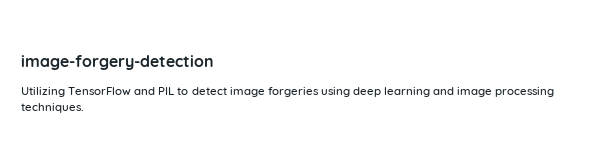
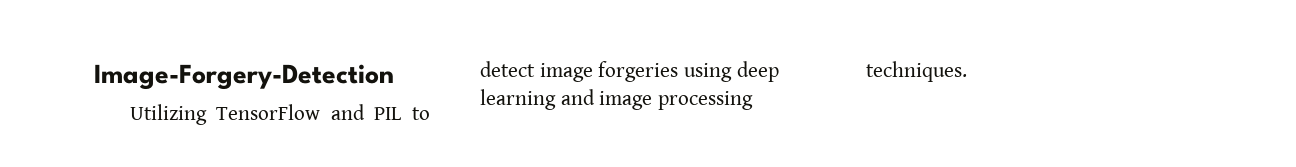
- image-forgery-detection
+ Image-Forgery-Detection

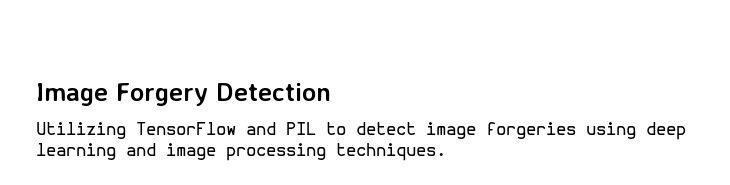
- Image-Forgery-Detection
+ Image Forgery Detection

